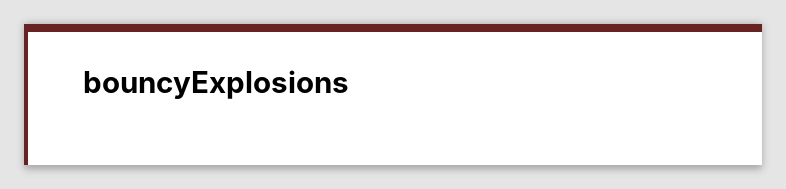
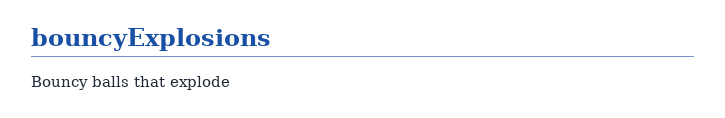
+ Bouncy balls that explode

